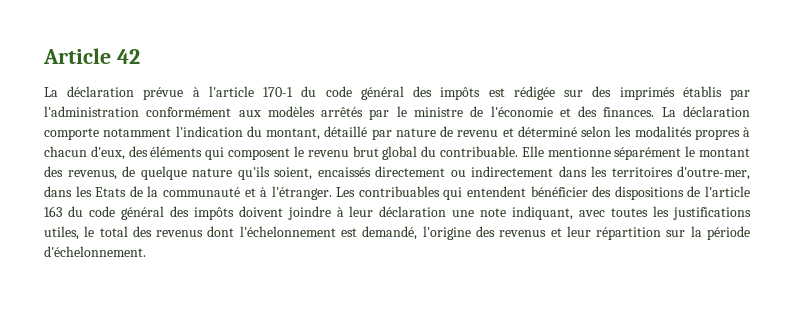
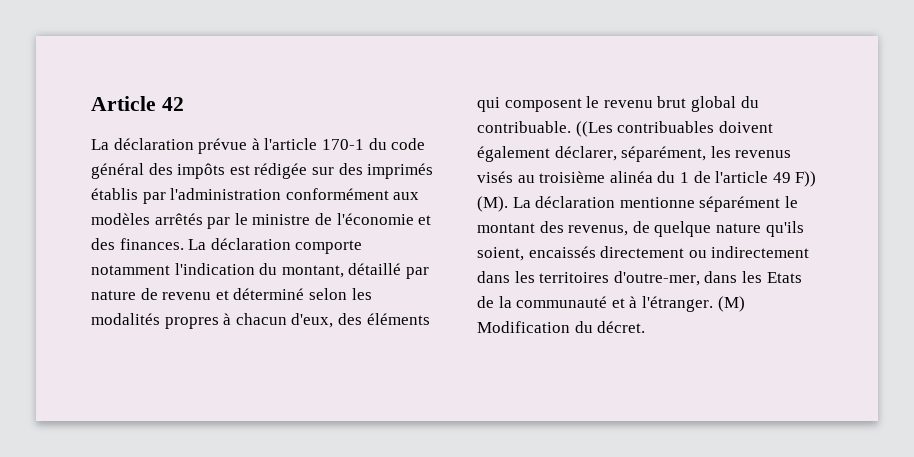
- Elle mentionne séparément le montant des revenus, de quelque nature qu'ils soient, encaissés directement ou indirectement dans les territoires d'outre-mer, dans les Etats de la communauté et à l'étranger.
+ ((Les contribuables doivent également déclarer, séparément, les revenus visés au troisième alinéa du 1 de l'article 49 F)) (M). La déclaration mentionne séparément le montant des revenus, de quelque nature qu'ils soient, encaissés directement ou indirectement dans les territoires d'outre-mer, dans les Etats de la communauté et à l'étranger.
- Les contribuables qui entendent bénéficier des dispositions de l'article 163 du code général des impôts doivent joindre à leur déclaration une note indiquant, avec toutes les justifications utiles, le total des revenus dont l'échelonnement est demandé, l'origine des revenus et leur répartition sur la période d'échelonnement.
+ (M) Modification du décret.

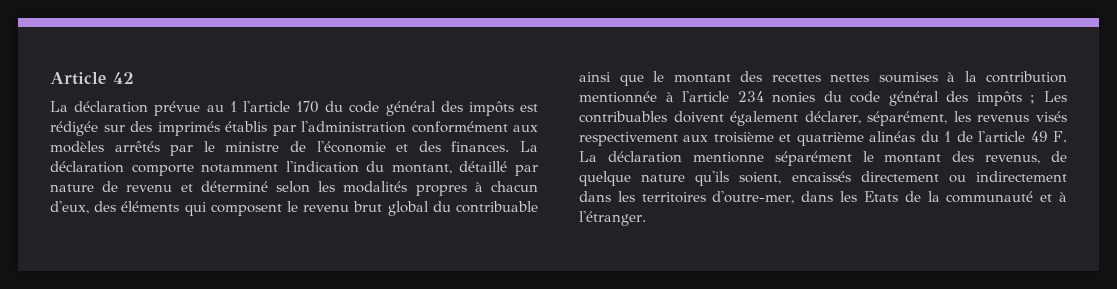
- La déclaration prévue à l'article 170-1 du code général des impôts est rédigée sur des imprimés établis par l'administration conformément aux modèles arrêtés par le ministre de l'économie et des finances.
+ La déclaration prévue au 1 l'article 170 du code général des impôts est rédigée sur des imprimés établis par l'administration conformément aux modèles arrêtés par le ministre de l'économie et des finances.
- La déclaration comporte notamment l'indication du montant, détaillé par nature de revenu et déterminé selon les modalités propres à chacun d'eux, des éléments qui composent le revenu brut global du contribuable. ((Les contribuables doivent également déclarer, séparément, les revenus visés au troisième alinéa du 1 de l'article 49 F)) (M). La déclaration mentionne séparément le montant des revenus, de quelque nature qu'ils soient, encaissés directement ou indirectement dans les territoires d'outre-mer, dans les Etats de la communauté et à l'étranger. (M) Modification du décret.
+ La déclaration comporte notamment l'indication du montant, détaillé par nature de revenu et déterminé selon les modalités propres à chacun d'eux, des éléments qui composent le revenu brut global du contribuable ainsi que le montant des recettes nettes soumises à la contribution mentionnée à l'article 234 nonies du code général des impôts ; Les contribuables doivent également déclarer, séparément, les revenus visés respectivement aux troisième et quatrième alinéas du 1 de l'article 49 F. La déclaration mentionne séparément le montant des revenus, de quelque nature qu'ils soient, encaissés directement ou indirectement dans les territoires d'outre-mer, dans les Etats de la communauté et à l'étranger.

